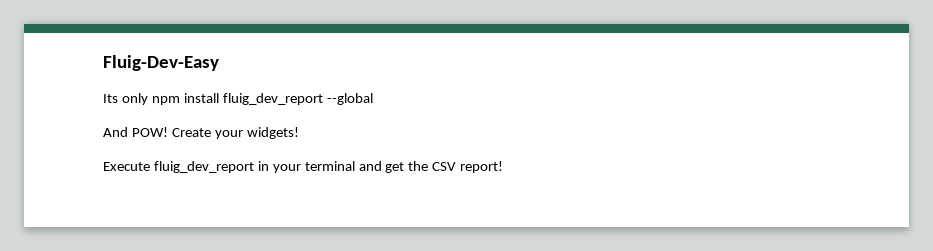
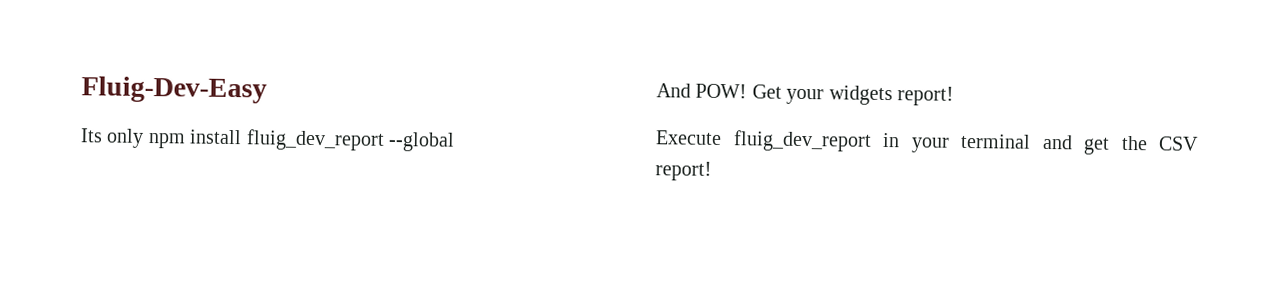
- Create your widgets!
+ Get your widgets report!

